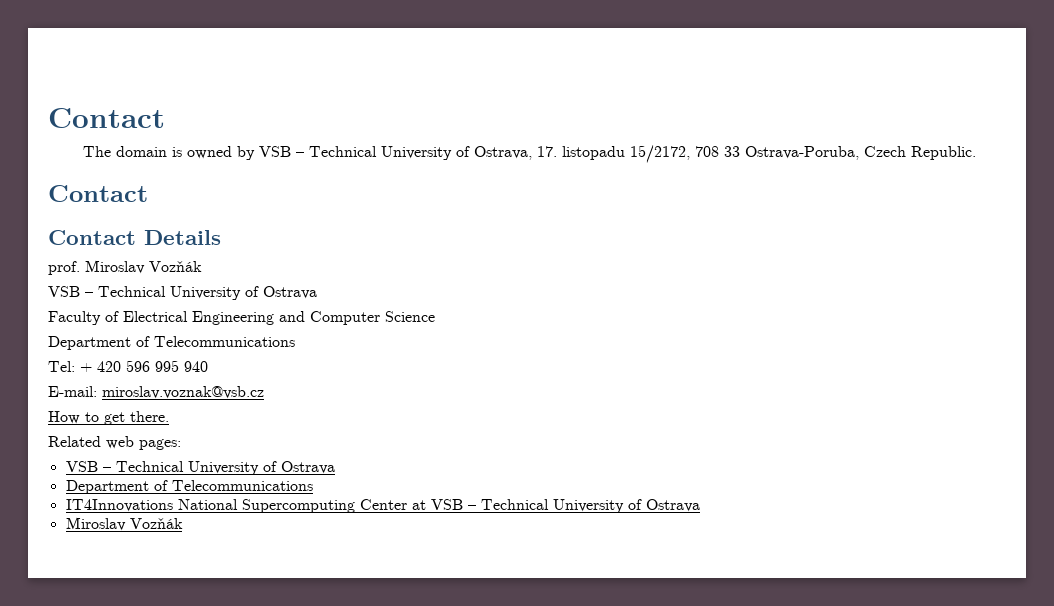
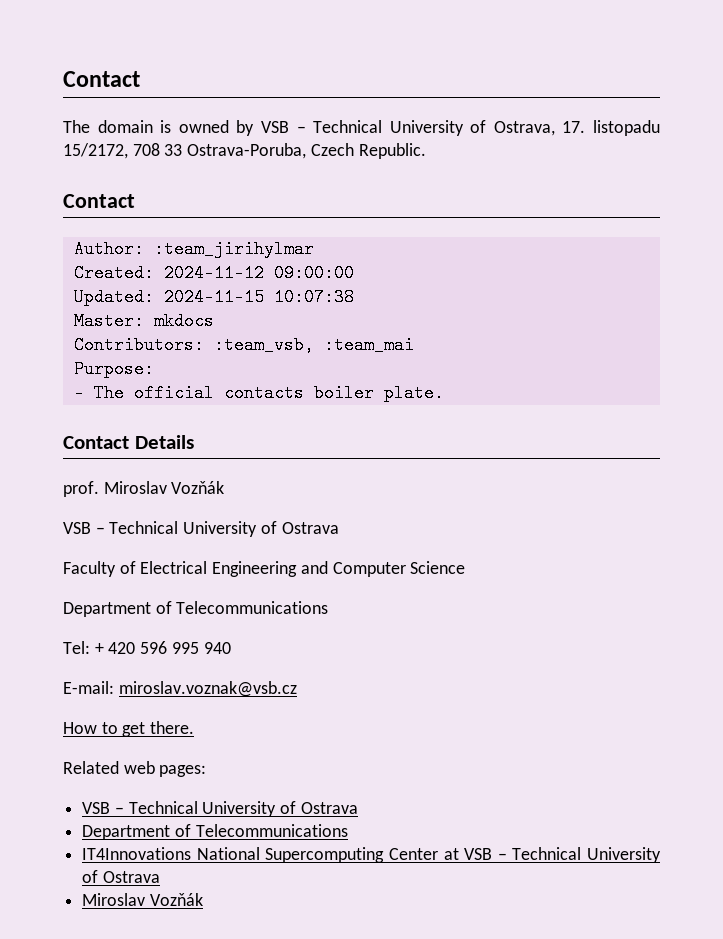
+ Author: :team_jirihylmar
+ Created: 2024-11-12 09:00:00
+ Updated: 2024-11-15 10:07:38
+ Master: mkdocs
+ Contributors: :team_vsb, :team_mai
+ Purpose:
+ - The official contacts boiler plate.

